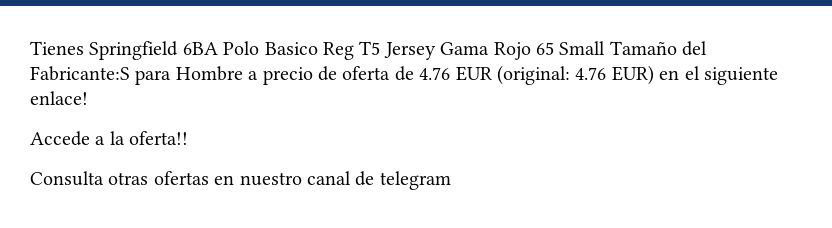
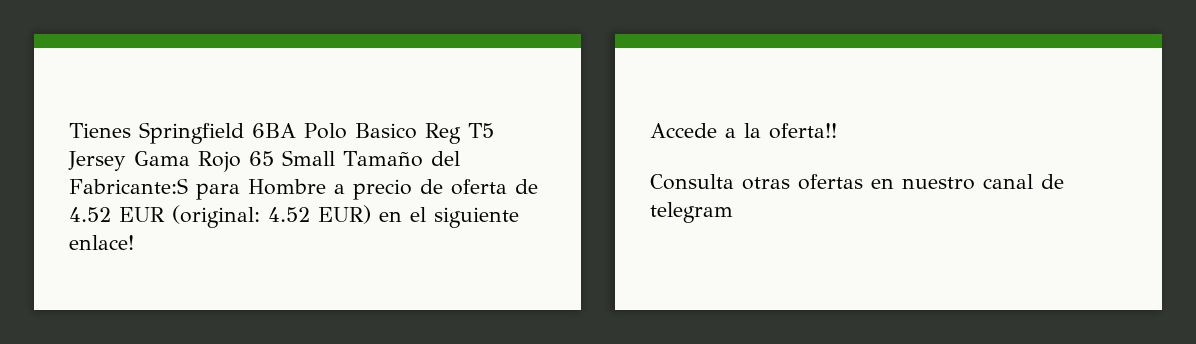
- Tienes Springfield 6BA Polo Basico Reg T5 Jersey Gama Rojo 65 Small Tamaño del Fabricante:S para Hombre a precio de oferta de 4.76 EUR (original: 4.76 EUR) en el siguiente enlace!
+ Tienes Springfield 6BA Polo Basico Reg T5 Jersey Gama Rojo 65 Small Tamaño del Fabricante:S para Hombre a precio de oferta de 4.52 EUR (original: 4.52 EUR) en el siguiente enlace!

